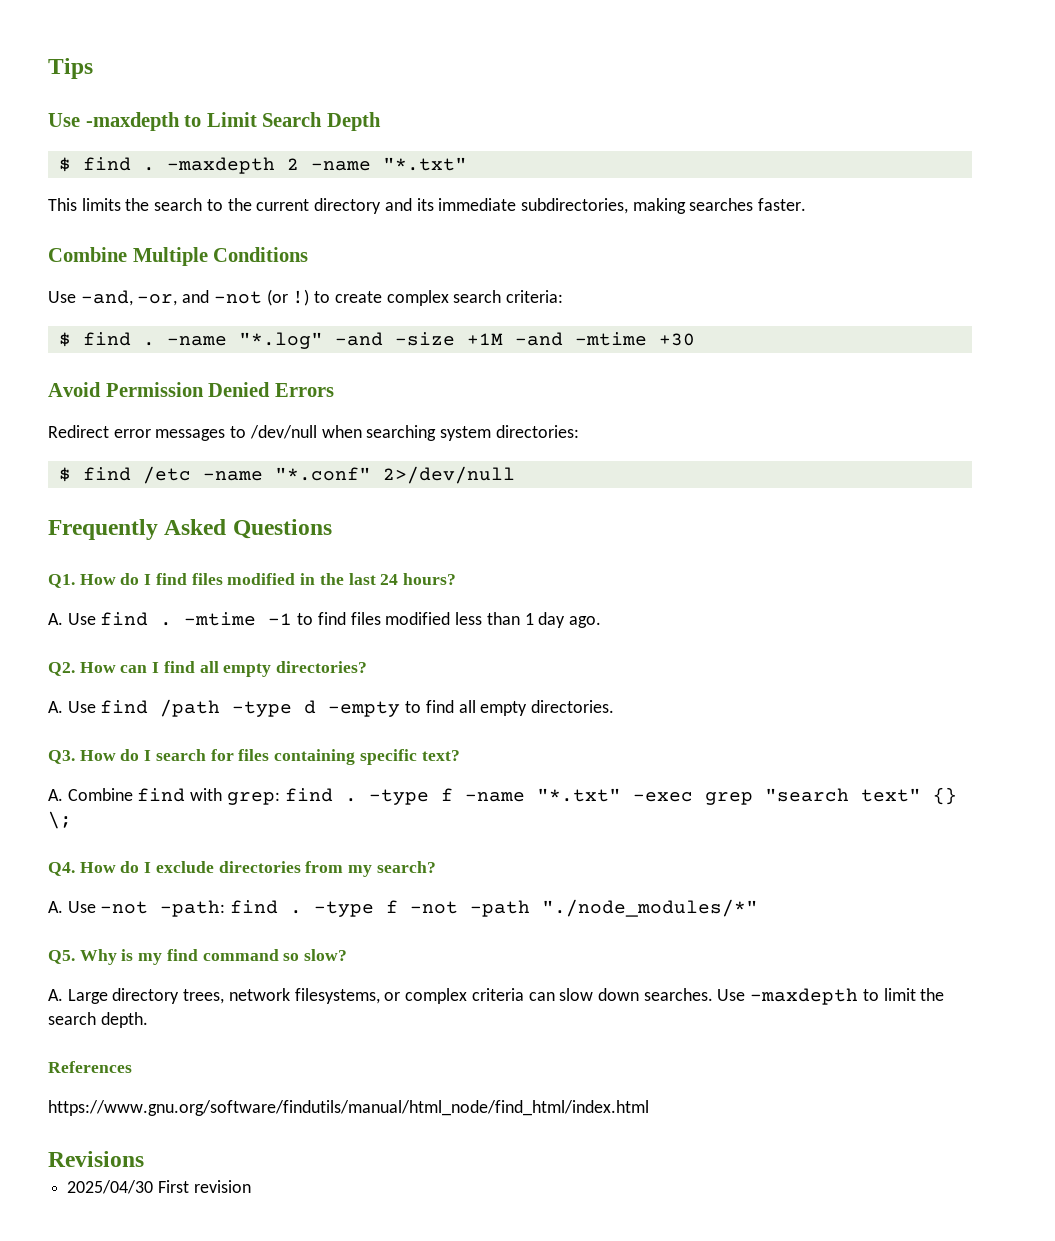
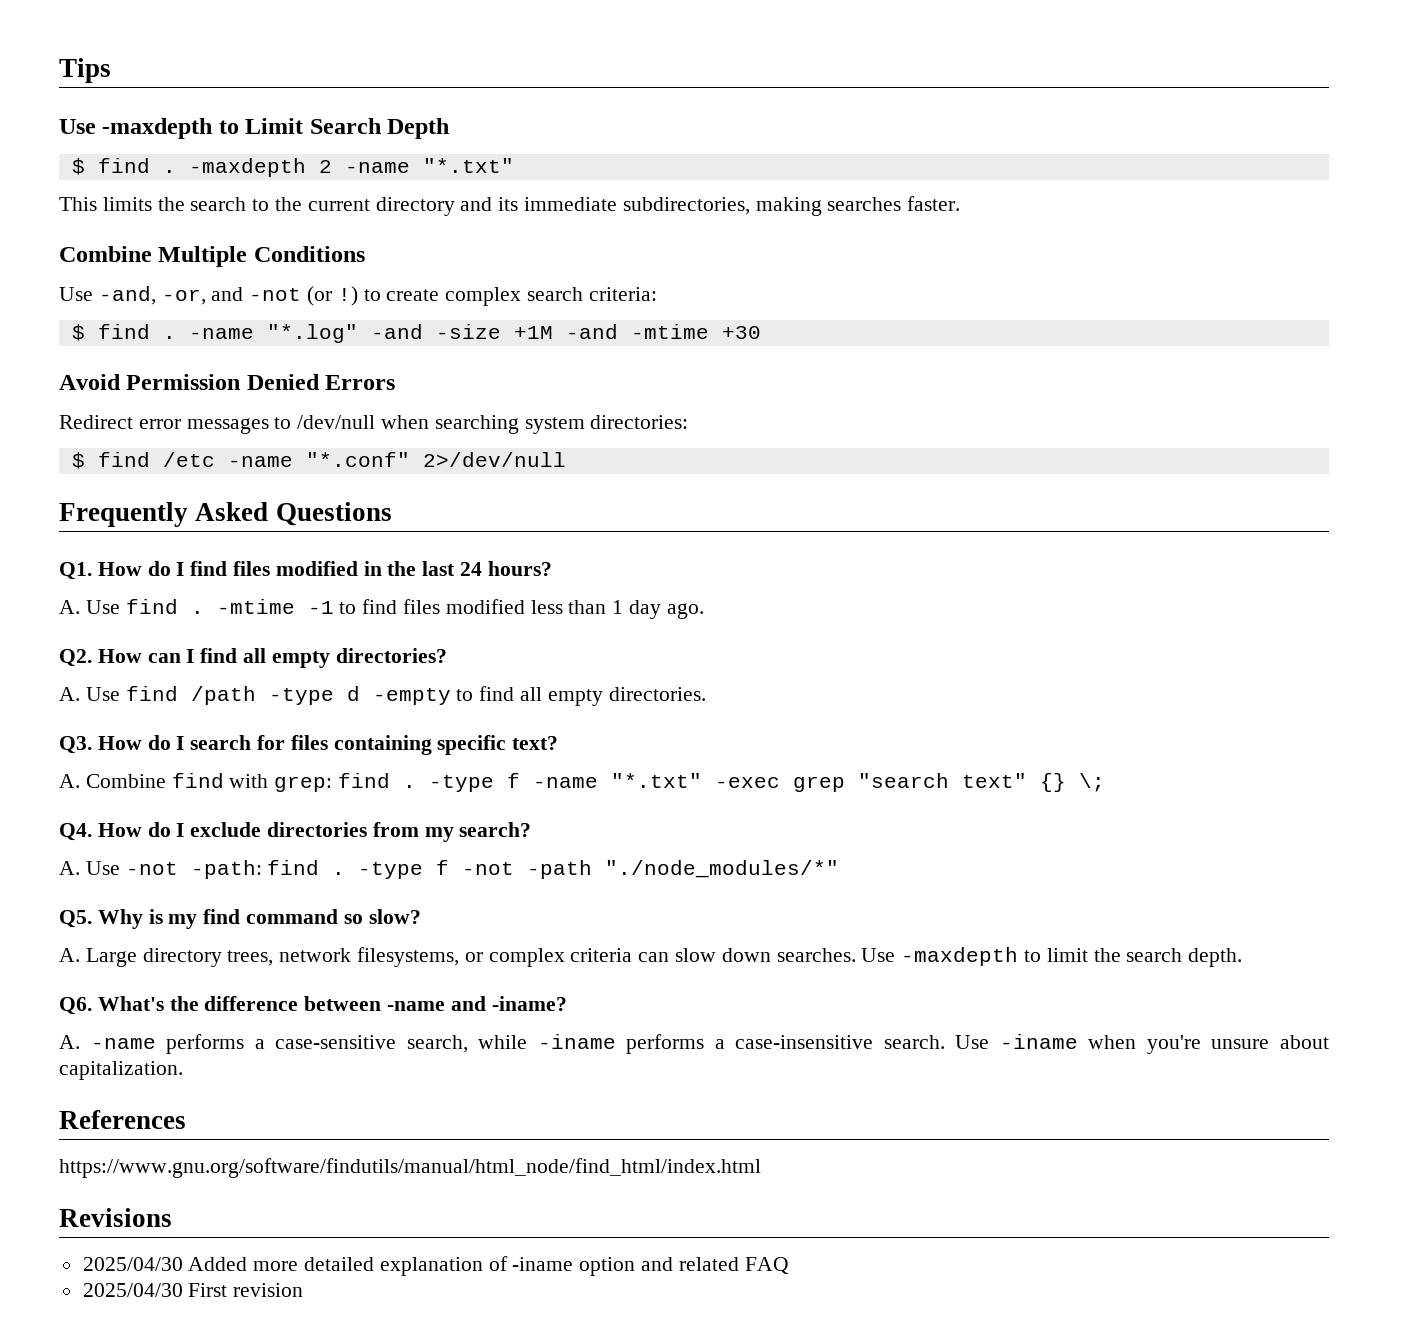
+ Q6. What's the difference between -name and -iname?
+ A. -name performs a case-sensitive search, while -iname performs a case-insensitive search. Use -iname when you're unsure about capitalization.
  References
  https://www.gnu.org/software/findutils/manual/html_node/find_html/index.html
  Revisions
+ 2025/04/30 Added more detailed explanation of -iname option and related FAQ

